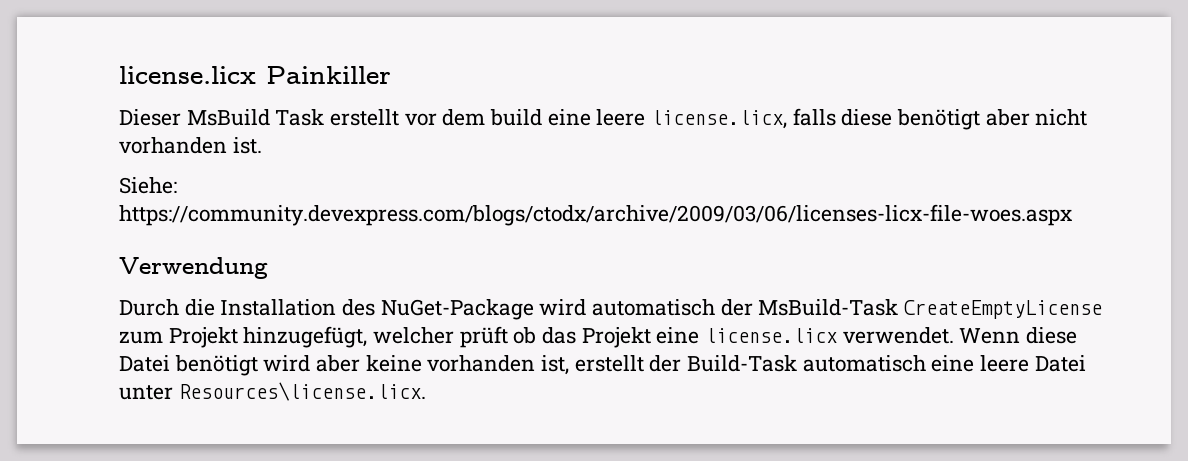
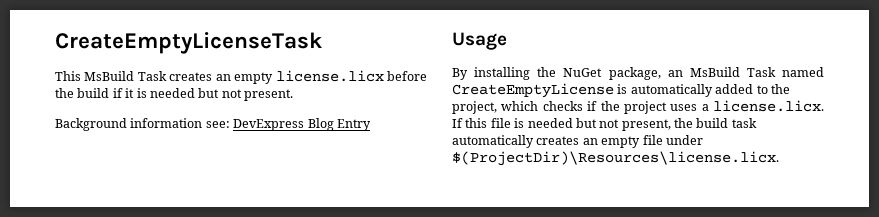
- license.licx Painkiller
- Dieser MsBuild Task erstellt vor dem build eine leere license.licx, falls diese benötigt aber nicht vorhanden ist.
- Siehe: https://community.devexpress.com/blogs/ctodx/archive/2009/03/06/licenses-licx-file-woes.aspx
- Verwendung
- Durch die Installation des NuGet-Package wird automatisch der MsBuild-Task CreateEmptyLicense zum Projekt hinzugefügt, welcher prüft ob das Projekt eine license.licx verwendet. Wenn diese Datei benötigt wird aber keine vorhanden ist, erstellt der Build-Task automatisch eine leere Datei unter Resources\license.licx.
+ CreateEmptyLicenseTask
+ This MsBuild Task creates an empty license.licx before the build if it is needed but not present.
+ Background information see: DevExpress Blog Entry
+ Usage
+ By installing the NuGet package, an MsBuild Task named CreateEmptyLicense is automatically added to the project, which checks if the project uses a license.licx. If this file is needed but not present, the build task automatically creates an empty file under $(ProjectDir)\Resources\license.licx.

